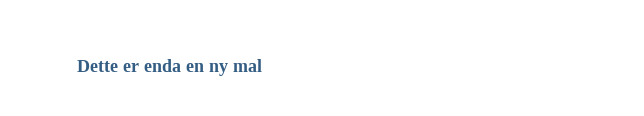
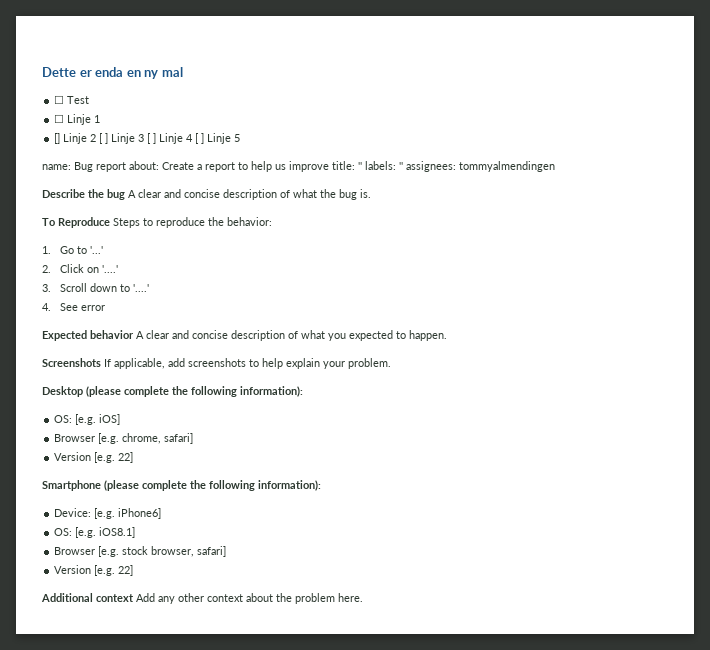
+ ☐ Test
+ ☐ Linje 1
+ [] Linje 2 [ ] Linje 3 [ ] Linje 4 [ ] Linje 5
+ name: Bug report about: Create a report to help us improve title: '' labels: '' assignees: tommyalmendingen
+ Describe the bug A clear and concise description of what the bug is.
+ To Reproduce Steps to reproduce the behavior:
+ 1. Go to '...'
+ 2. Click on '....'
+ 3. Scroll down to '....'
+ 4. See error
+ Expected behavior A clear and concise description of what you expected to happen.
+ Screenshots If applicable, add screenshots to help explain your problem.
+ Desktop (please complete the following information):
+ OS: [e.g. iOS]
+ Browser [e.g. chrome, safari]
+ Version [e.g. 22]
+ Smartphone (please complete the following information):
+ Device: [e.g. iPhone6]
+ OS: [e.g. iOS8.1]
+ Browser [e.g. stock browser, safari]
+ Version [e.g. 22]
+ Additional context Add any other context about the problem here.

